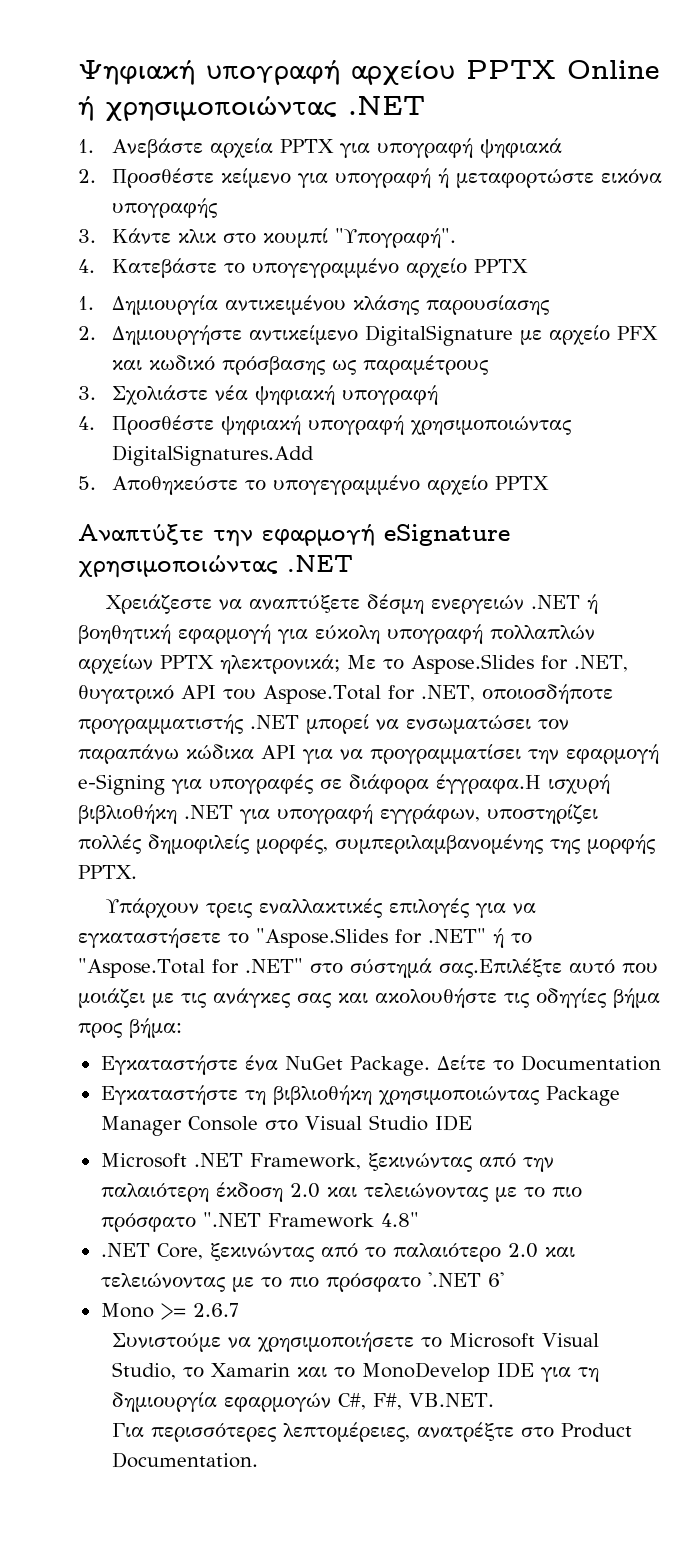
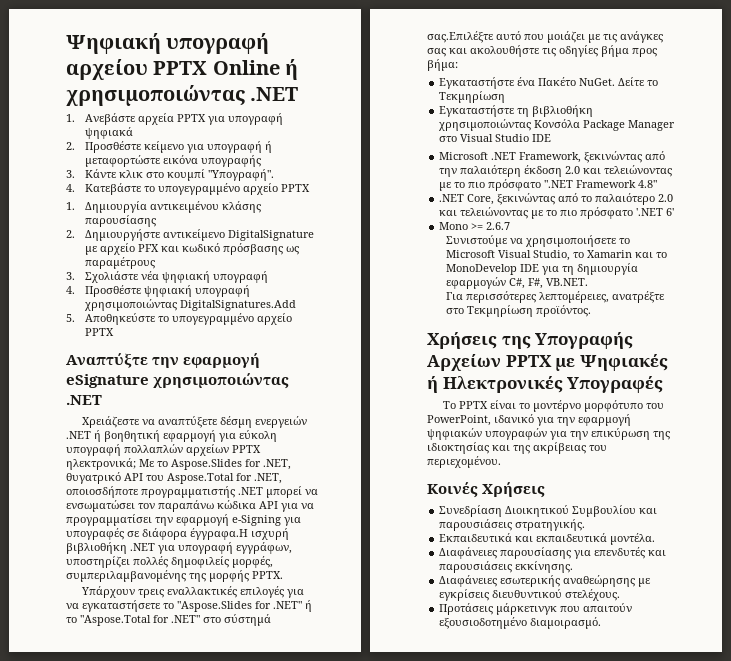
- Εγκαταστήστε ένα NuGet Package.
+ Εγκαταστήστε ένα Πακέτο NuGet.
- Δείτε το Documentation
+ Δείτε το Τεκμηρίωση
- Εγκαταστήστε τη βιβλιοθήκη χρησιμοποιώντας Package Manager Console στο Visual Studio IDE
+ Εγκαταστήστε τη βιβλιοθήκη χρησιμοποιώντας Κονσόλα Package Manager στο Visual Studio IDE
- Για περισσότερες λεπτομέρειες, ανατρέξτε στο Product Documentation.
+ Για περισσότερες λεπτομέρειες, ανατρέξτε στο Τεκμηρίωση προϊόντος.
+ Χρήσεις της Υπογραφής Αρχείων PPTX με Ψηφιακές ή Ηλεκτρονικές Υπογραφές
+ Το PPTX είναι το μοντέρνο μορφότυπο του PowerPoint, ιδανικό για την εφαρμογή ψηφιακών υπογραφών για την επικύρωση της ιδιοκτησίας και της ακρίβειας του περιεχομένου.
+ Κοινές Χρήσεις
+ Συνεδρίαση Διοικητικού Συμβουλίου και παρουσιάσεις στρατηγικής.
+ Εκπαιδευτικά και εκπαιδευτικά μοντέλα.
+ Διαφάνειες παρουσίασης για επενδυτές και παρουσιάσεις εκκίνησης.
+ Διαφάνειες εσωτερικής αναθεώρησης με εγκρίσεις διευθυντικού στελέχους.
+ Προτάσεις μάρκετινγκ που απαιτούν εξουσιοδοτημένο διαμοιρασμό.

